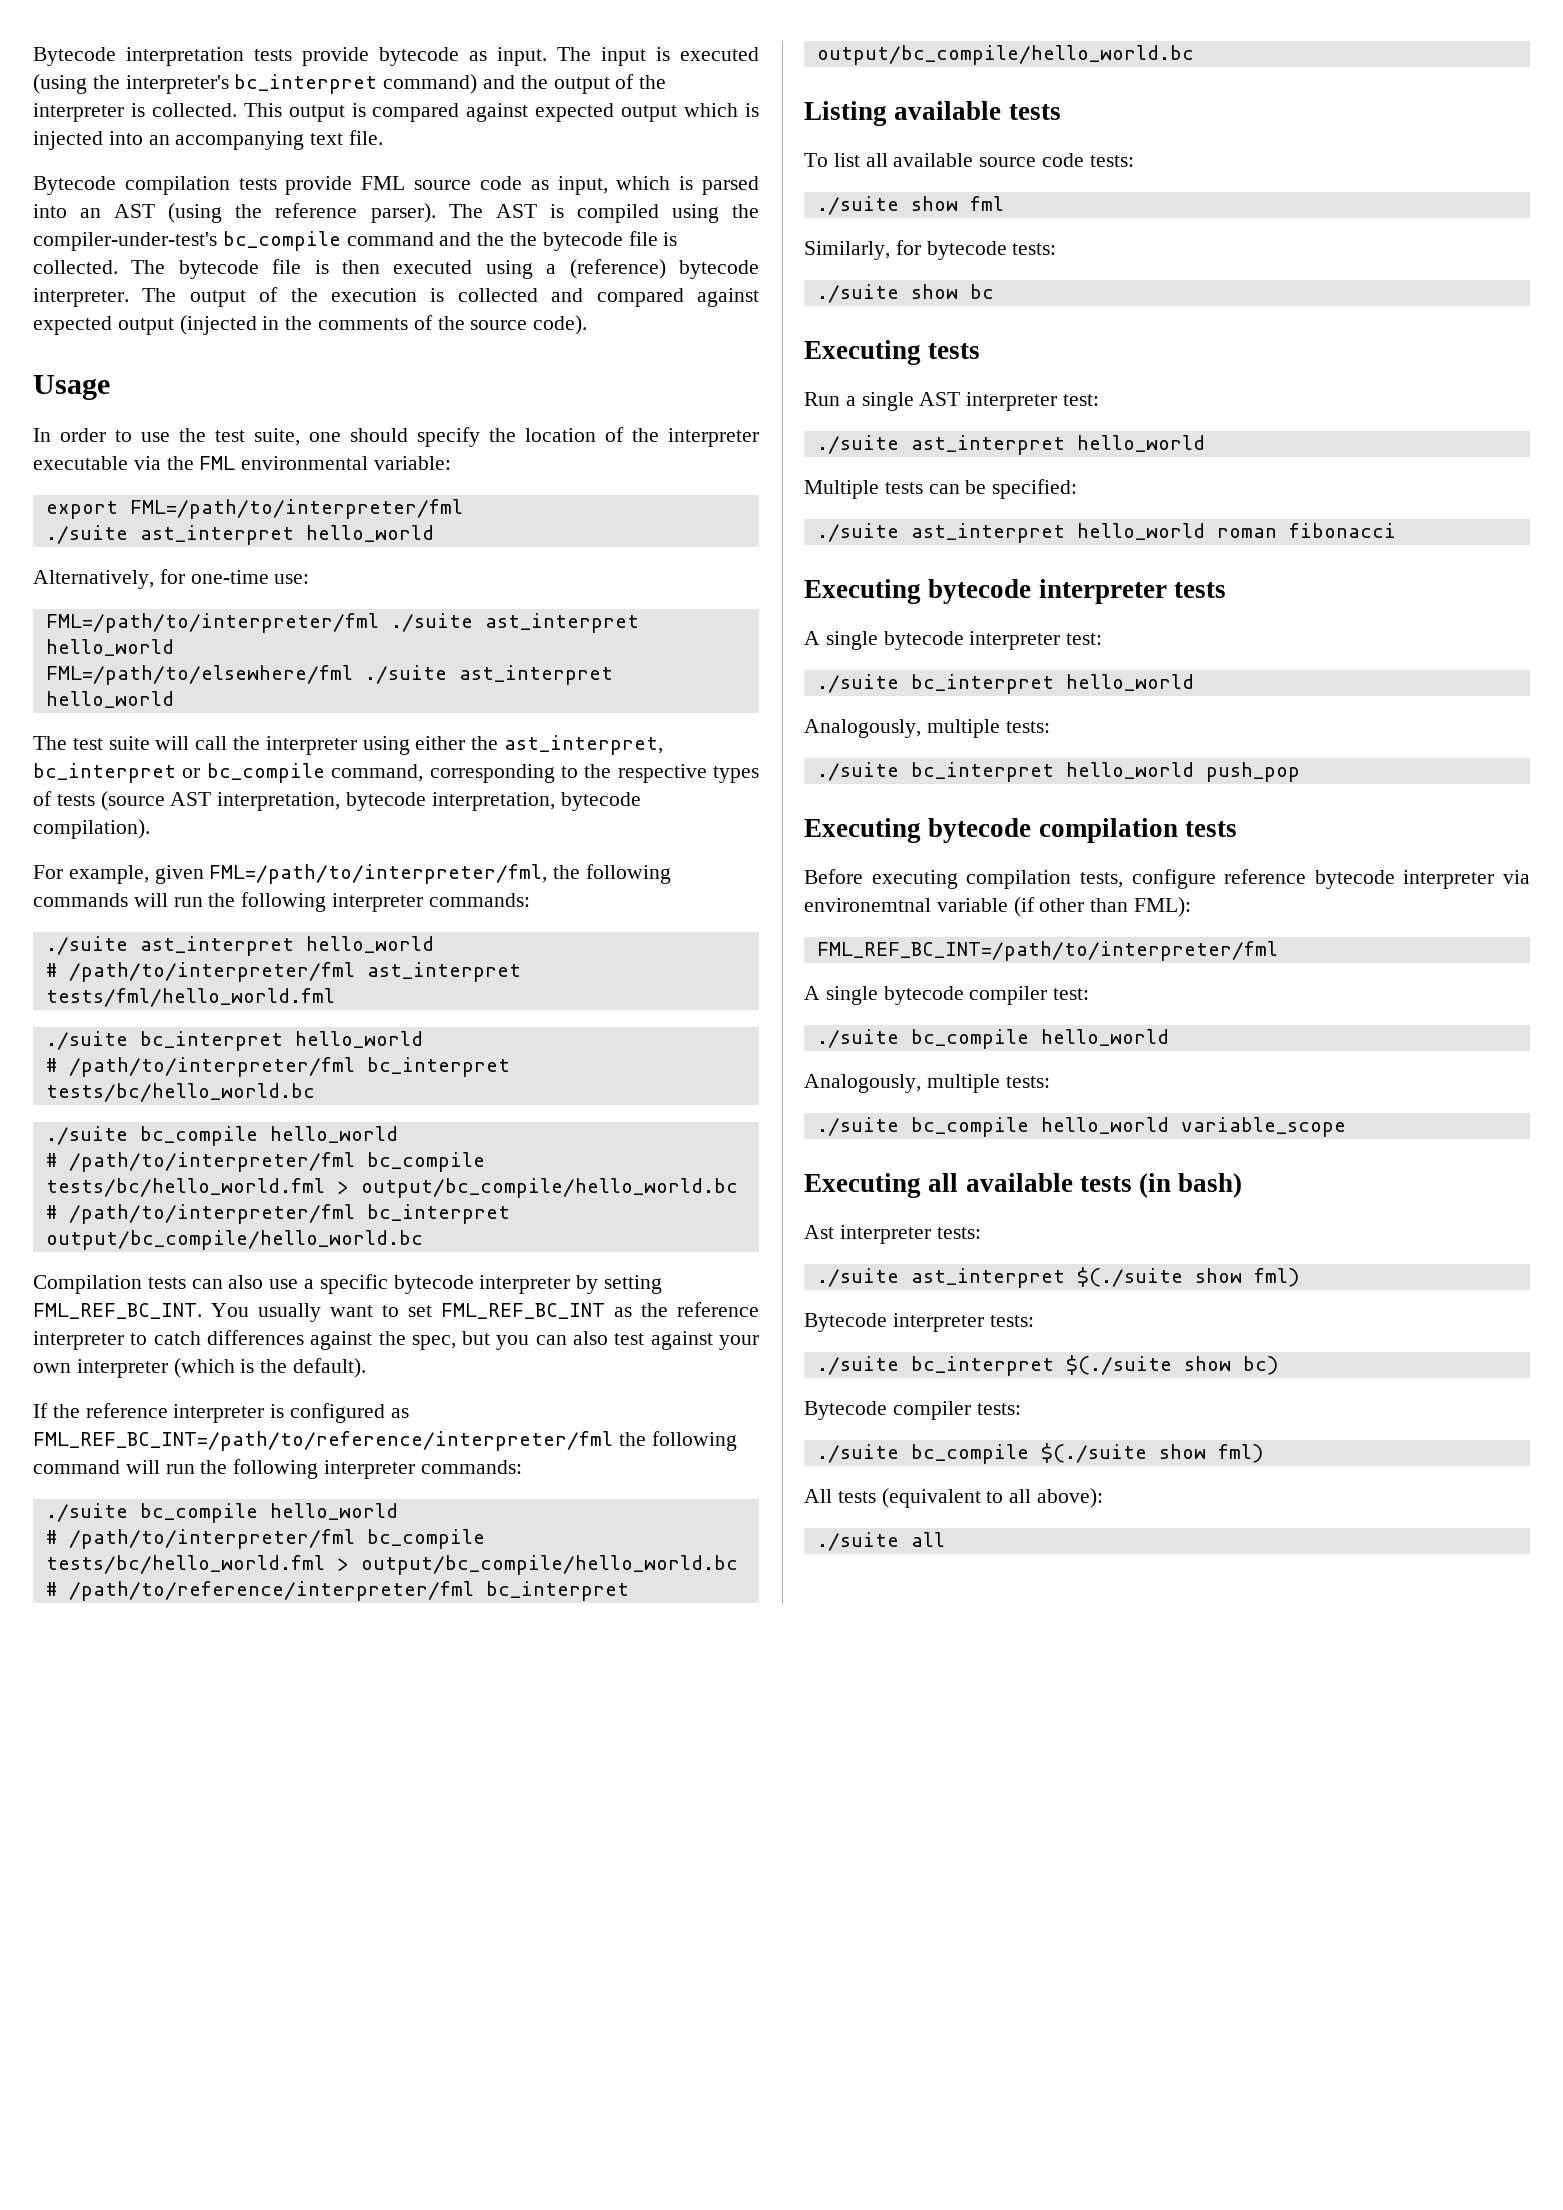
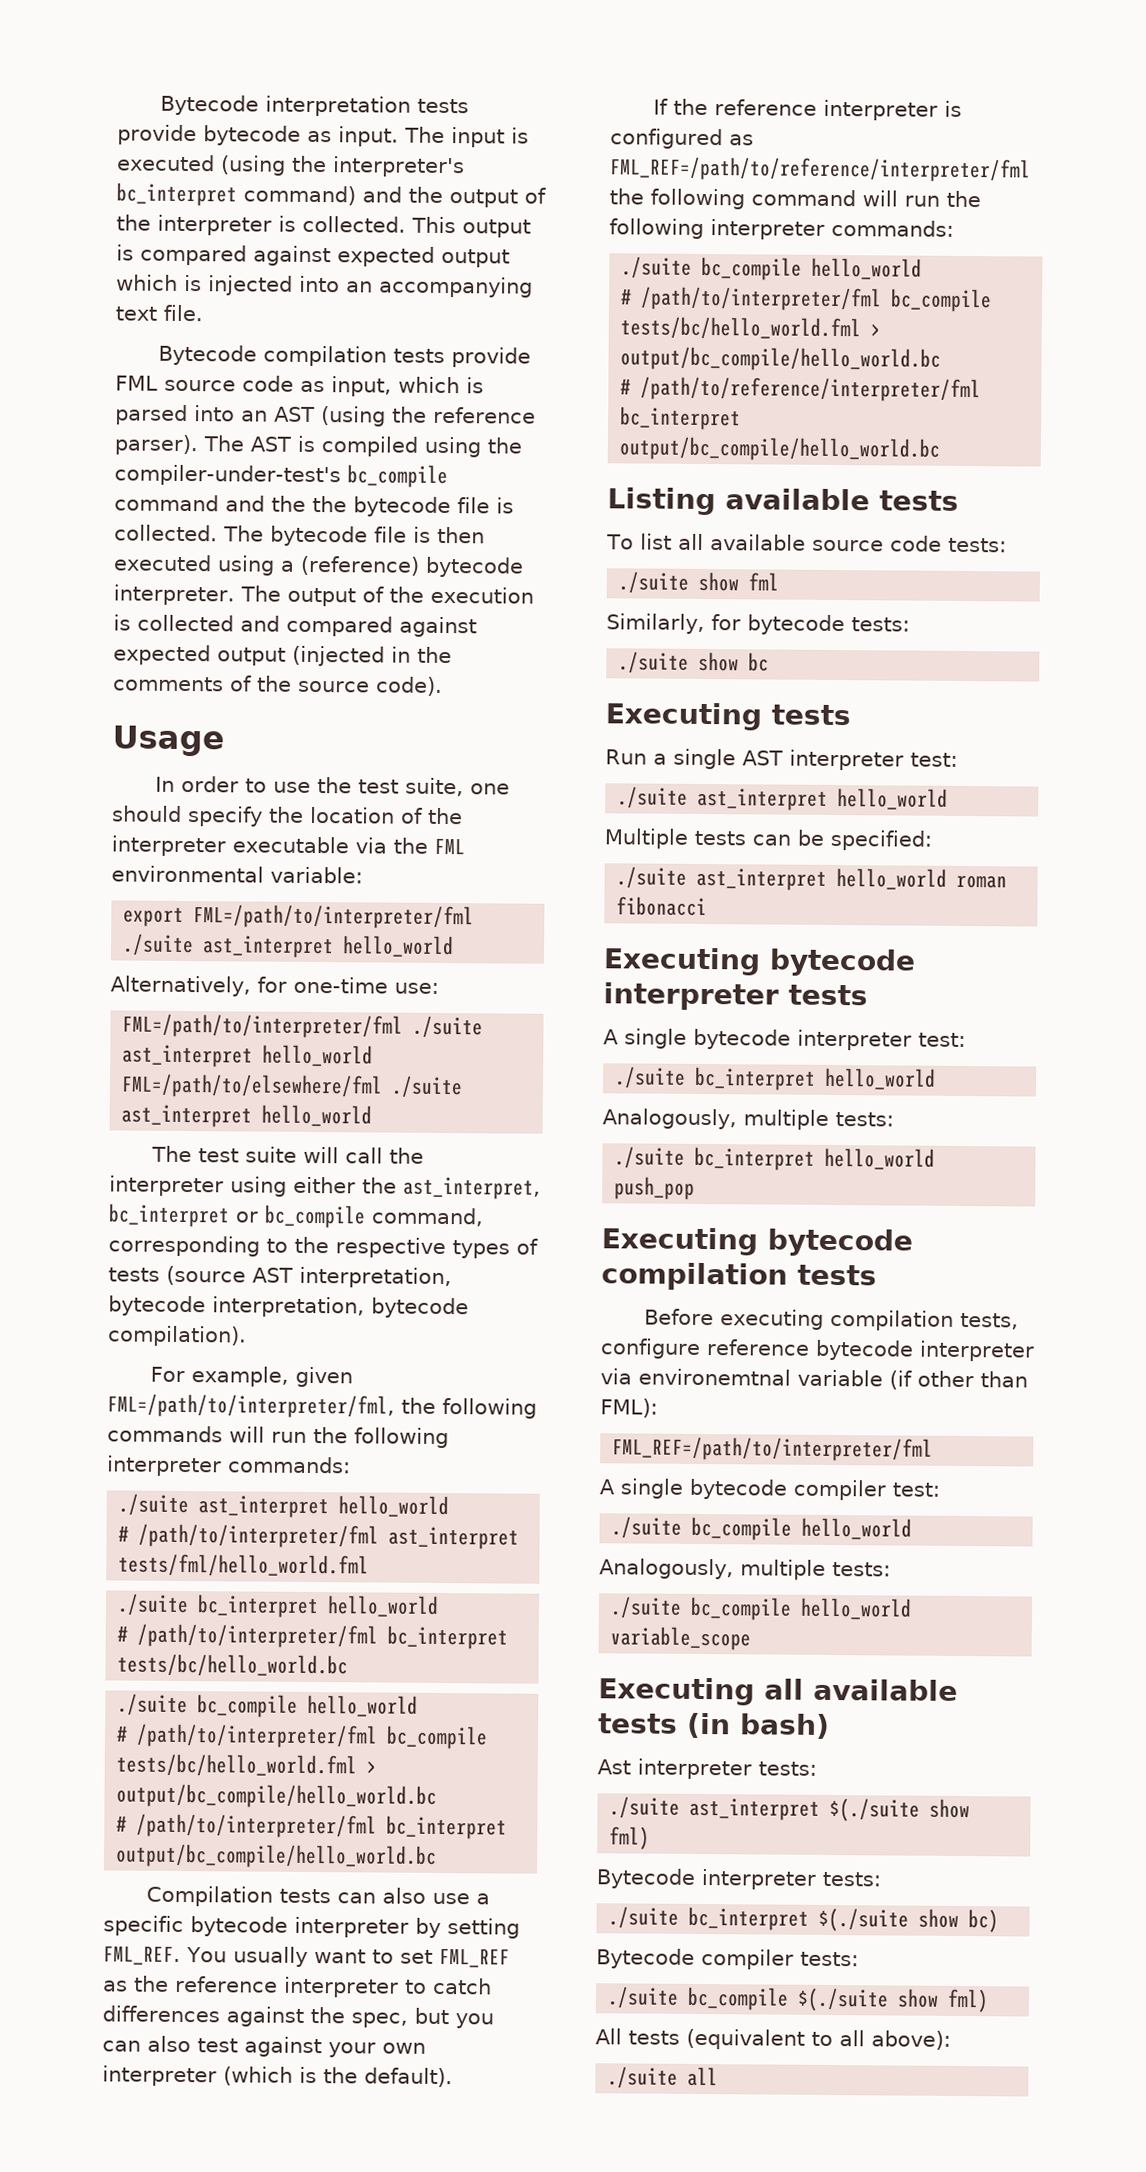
- Compilation tests can also use a specific bytecode interpreter by setting FML_REF_BC_INT.
+ Compilation tests can also use a specific bytecode interpreter by setting FML_REF.
- You usually want to set FML_REF_BC_INT as the reference interpreter to catch differences against the spec, but you can also test against your own interpreter (which is the default).
+ You usually want to set FML_REF as the reference interpreter to catch differences against the spec, but you can also test against your own interpreter (which is the default).
- If the reference interpreter is configured as FML_REF_BC_INT=/path/to/reference/interpreter/fml the following command will run the following interpreter commands:
+ If the reference interpreter is configured as FML_REF=/path/to/reference/interpreter/fml the following command will run the following interpreter commands:
- FML_REF_BC_INT=/path/to/interpreter/fml
+ FML_REF=/path/to/interpreter/fml

